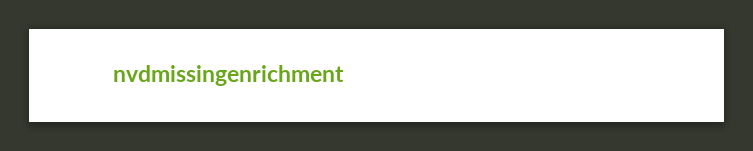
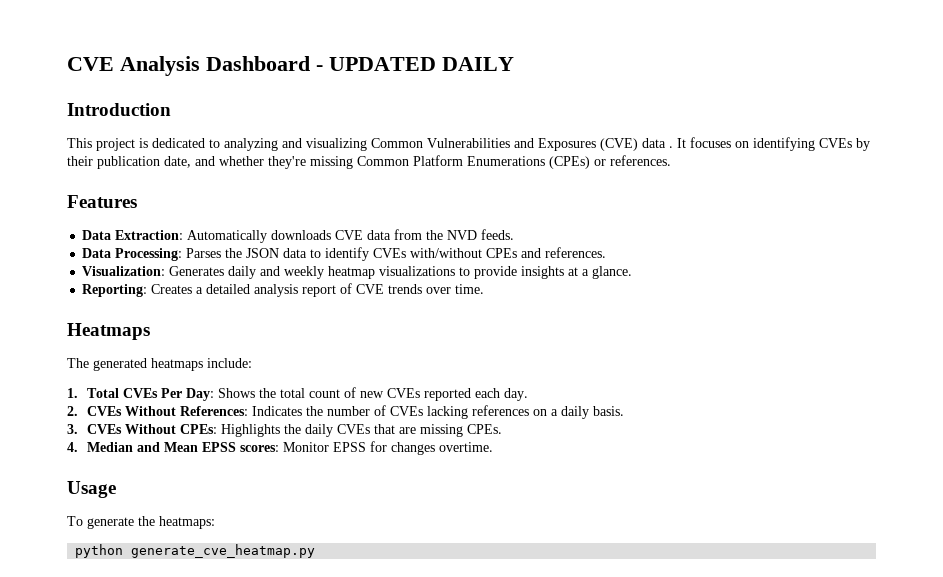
- nvdmissingenrichment
+ CVE Analysis Dashboard - UPDATED DAILY
+ Introduction
+ This project is dedicated to analyzing and visualizing Common Vulnerabilities and Exposures (CVE) data . It focuses on identifying CVEs by their publication date, and whether they're missing Common Platform Enumerations (CPEs) or references.
+ Features
+ Data Extraction: Automatically downloads CVE data from the NVD feeds.
+ Data Processing: Parses the JSON data to identify CVEs with/without CPEs and references.
+ Visualization: Generates daily and weekly heatmap visualizations to provide insights at a glance.
+ Reporting: Creates a detailed analysis report of CVE trends over time.
+ Heatmaps
+ The generated heatmaps include:
+ 1. Total CVEs Per Day: Shows the total count of new CVEs reported each day.
+ 2. CVEs Without References: Indicates the number of CVEs lacking references on a daily basis.
+ 3. CVEs Without CPEs: Highlights the daily CVEs that are missing CPEs.
+ 4. Median and Mean EPSS scores: Monitor EPSS for changes overtime.
+ Usage
+ To generate the heatmaps:
+ python generate_cve_heatmap.py

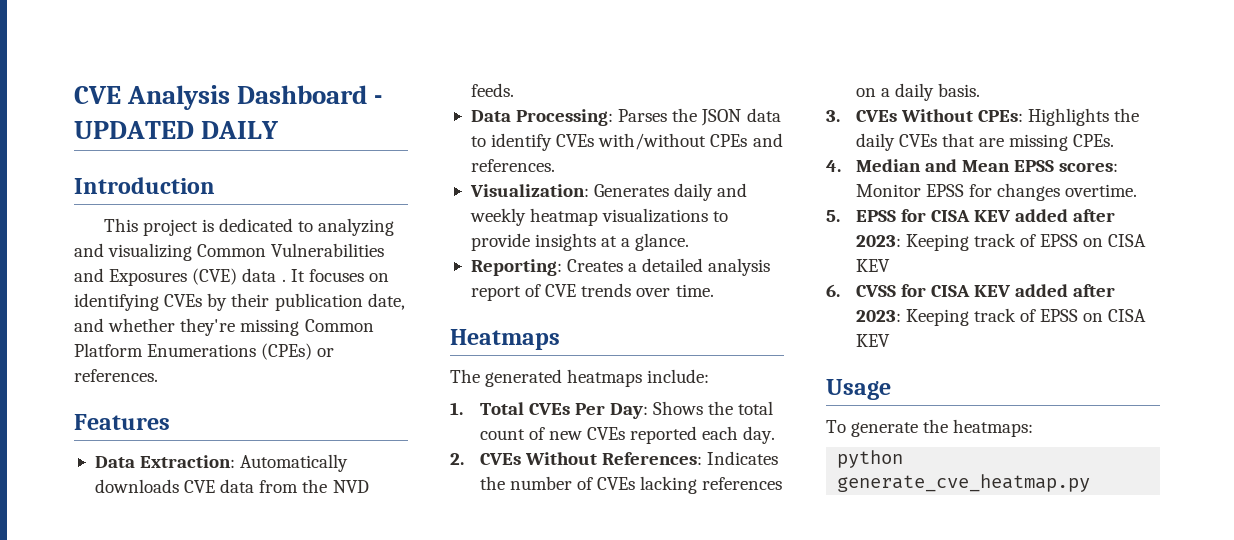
+ 5. EPSS for CISA KEV added after 2023: Keeping track of EPSS on CISA KEV
+ 6. CVSS for CISA KEV added after 2023: Keeping track of EPSS on CISA KEV

